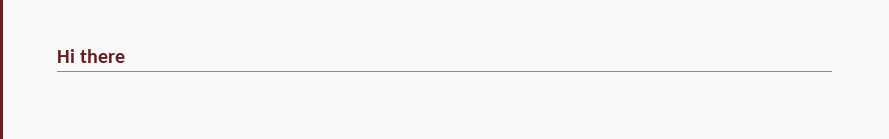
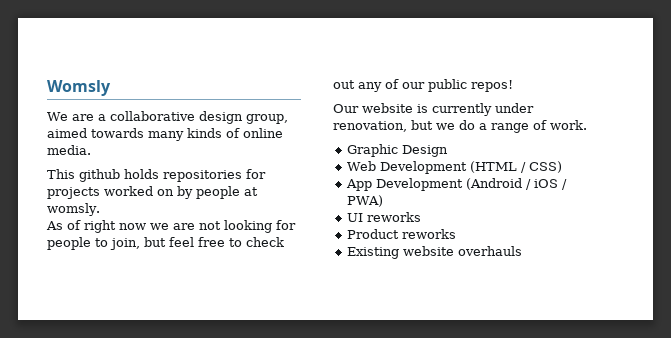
- Hi there
+ Womsly
+ We are a collaborative design group, aimed towards many kinds of online media.
+ This github holds repositories for projects worked on by people at womsly.
+ As of right now we are not looking for people to join, but feel free to check out any of our public repos!
+ Our website is currently under renovation, but we do a range of work.
+ Graphic Design
+ Web Development (HTML / CSS)
+ App Development (Android / iOS / PWA)
+ UI reworks
+ Product reworks
+ Existing website overhauls

